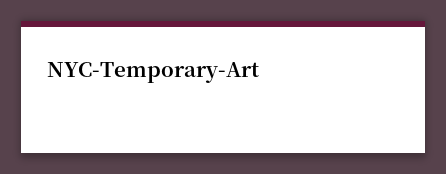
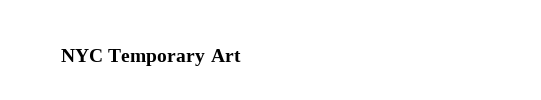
- NYC-Temporary-Art
+ NYC Temporary Art

